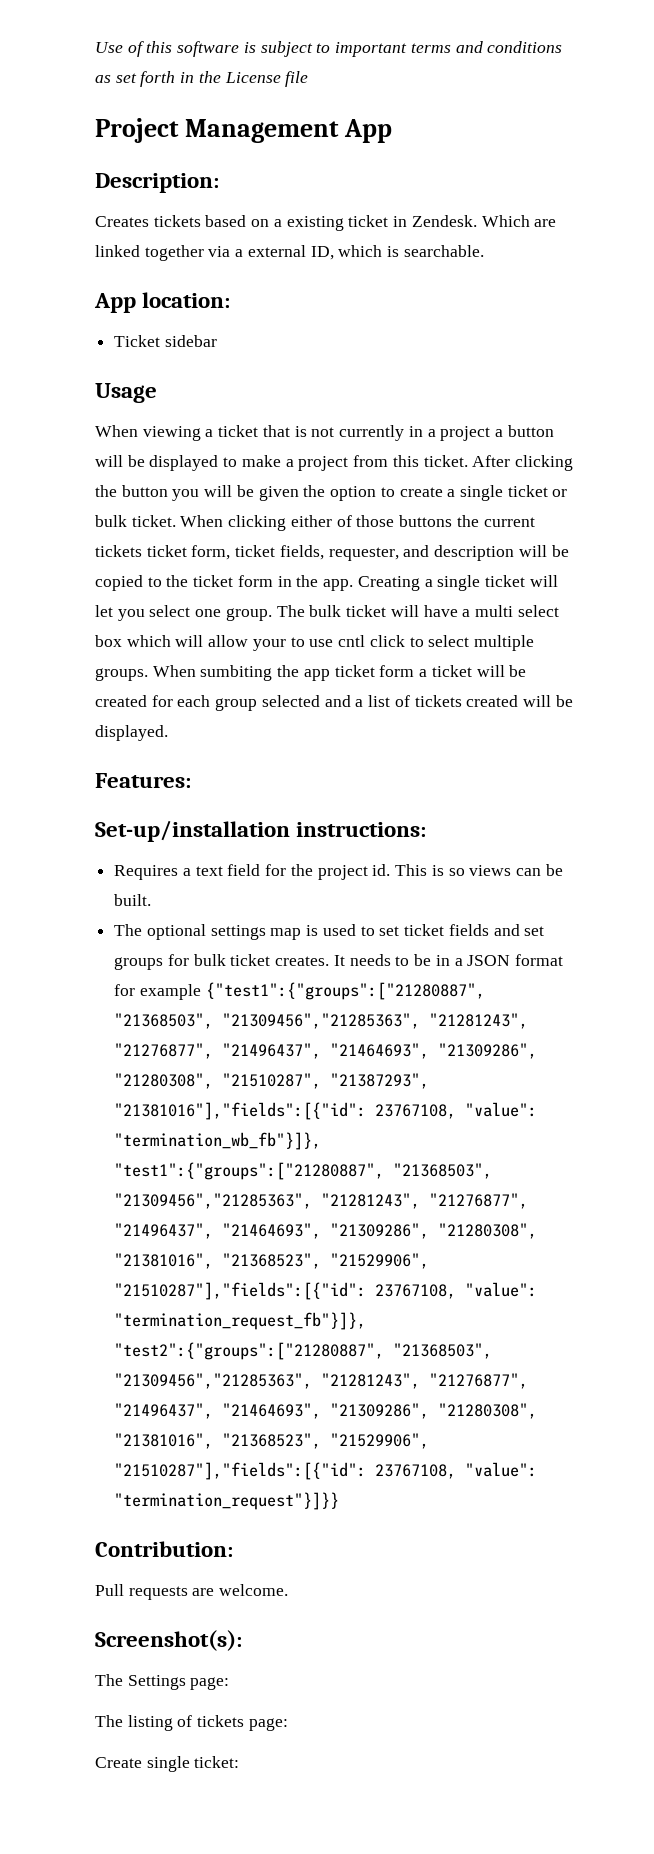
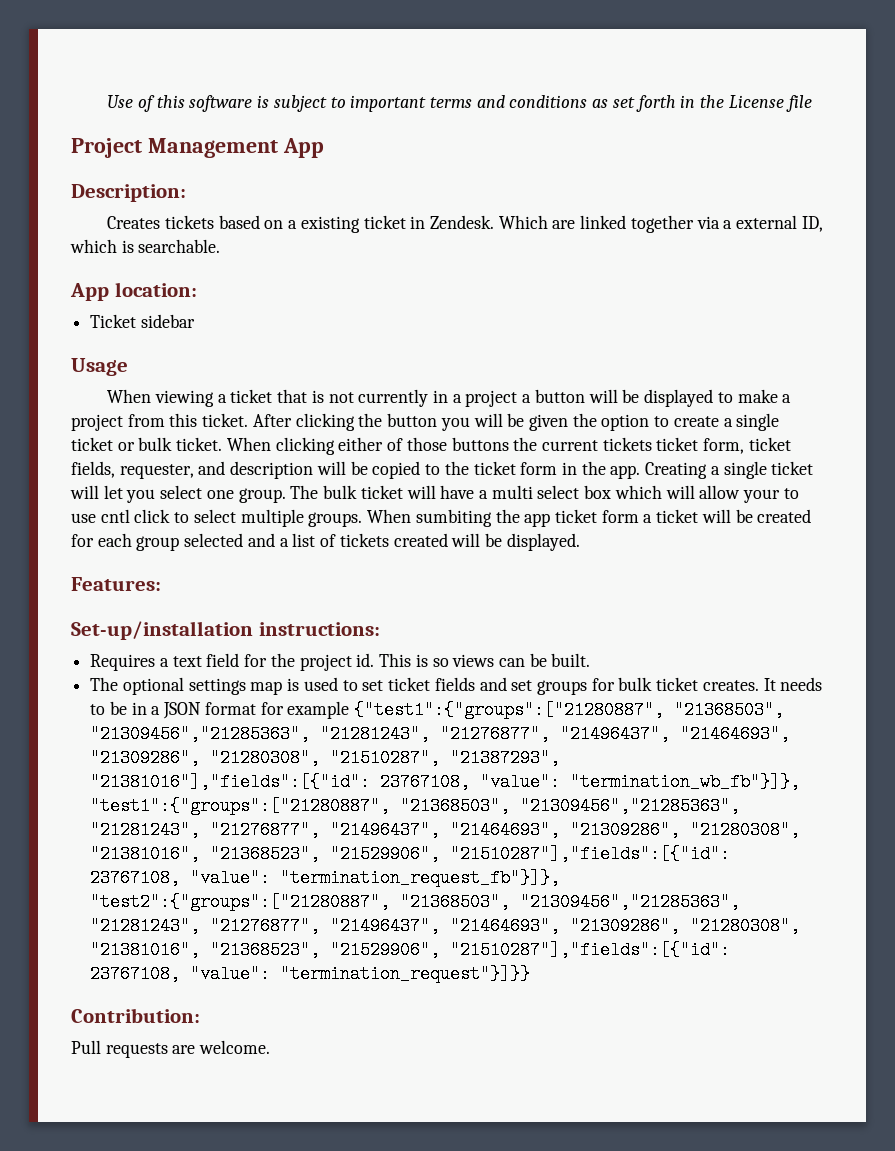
- Screenshot(s):
- The Settings page:
- The listing of tickets page:
- Create single ticket:

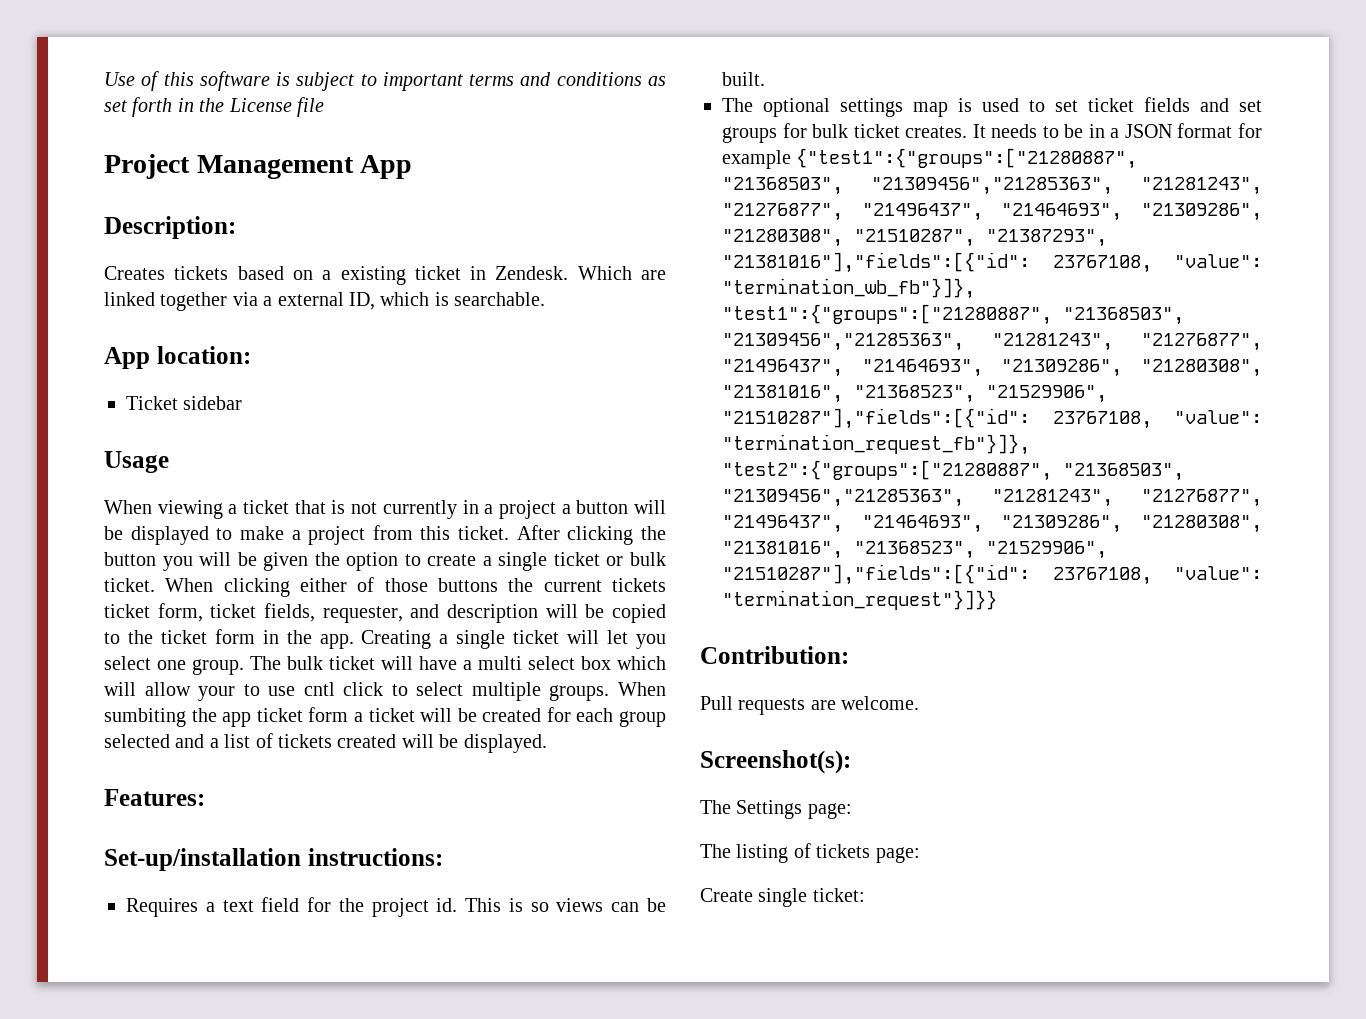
+ Screenshot(s):
+ The Settings page:
+ The listing of tickets page:
+ Create single ticket:

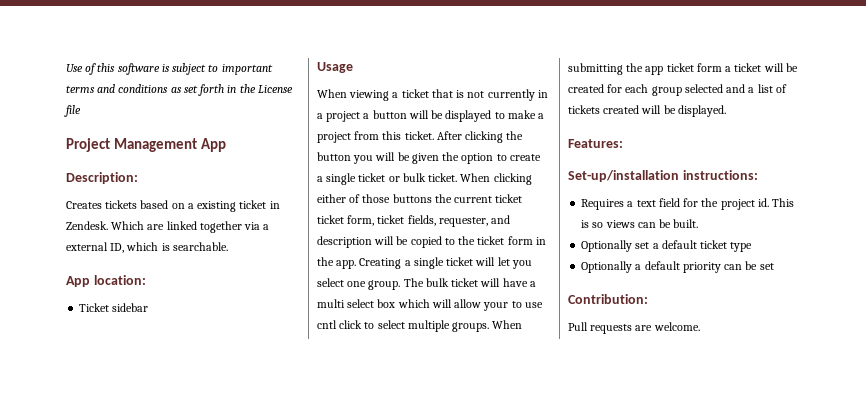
- When clicking either of those buttons the current tickets ticket form, ticket fields, requester, and description will be copied to the ticket form in the app.
+ When clicking either of those buttons the current ticket ticket form, ticket fields, requester, and description will be copied to the ticket form in the app.
- When sumbiting the app ticket form a ticket will be created for each group selected and a list of tickets created will be displayed.
+ When submitting the app ticket form a ticket will be created for each group selected and a list of tickets created will be displayed.
- The optional settings map is used to set ticket fields and set groups for bulk ticket creates. It needs to be in a JSON format for example {"test1":{"groups":["21280887", "21368503", "21309456","21285363", "21281243", "21276877", "21496437", "21464693", "21309286", "21280308", "21510287", "21387293", "21381016"],"fields":[{"id": 23767108, "value": "termination_wb_fb"}]}, "test1":{"groups":["21280887", "21368503", "21309456","21285363", "21281243", "21276877", "21496437", "21464693", "21309286", "21280308", "21381016", "21368523", "21529906", "21510287"],"fields":[{"id": 23767108, "value": "termination_request_fb"}]}, "test2":{"groups":["21280887", "21368503", "21309456","21285363", "21281243", "21276877", "21496437", "21464693", "21309286", "21280308", "21381016", "21368523", "21529906", "21510287"],"fields":[{"id": 23767108, "value": "termination_request"}]}}
+ Optionally set a default ticket type
+ Optionally a default priority can be set
- Screenshot(s):
- The Settings page:
- The listing of tickets page:
- Create single ticket:

